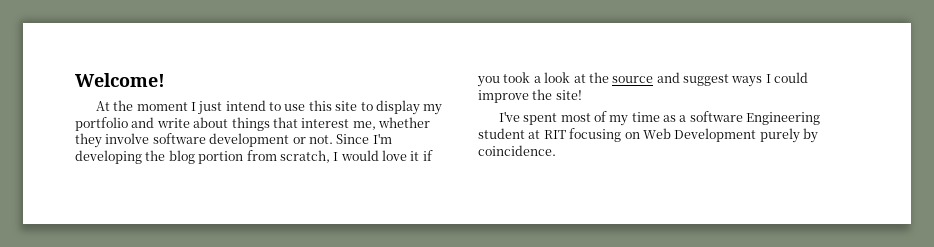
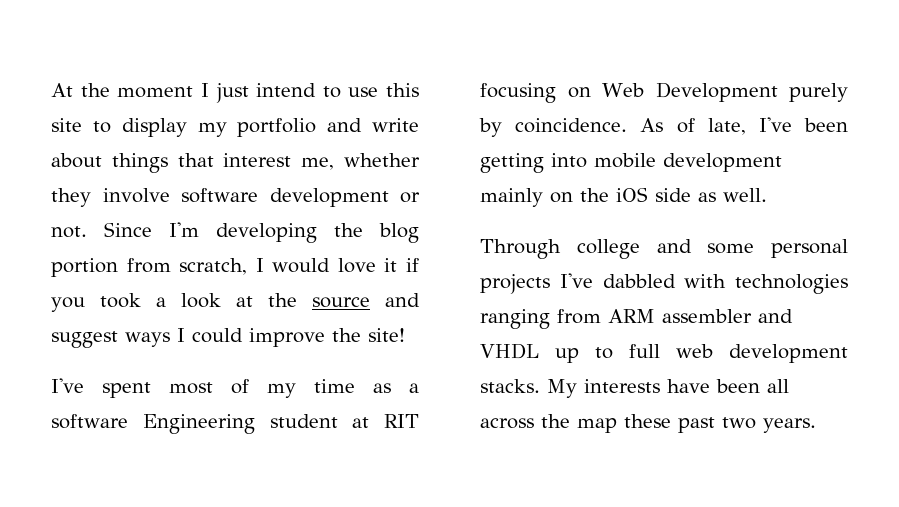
- Welcome!
+ As of late, I've been getting into mobile development mainly on the iOS side as well.
+ Through college and some personal projects I've dabbled with technologies ranging from ARM assembler and VHDL up to full web development stacks. My interests have been all across the map these past two years.

